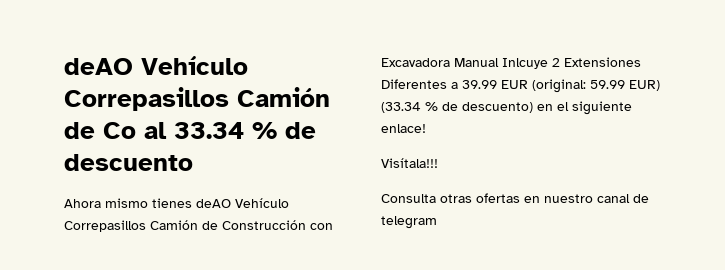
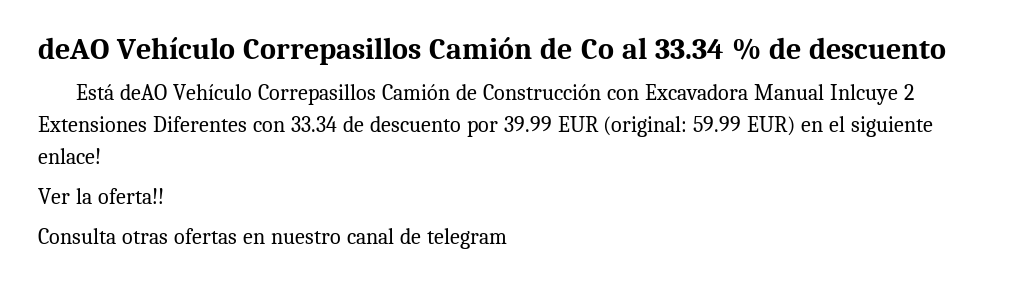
- Ahora mismo tienes deAO Vehículo Correpasillos Camión de Construcción con Excavadora Manual Inlcuye 2 Extensiones Diferentes a 39.99 EUR (original: 59.99 EUR) (33.34 % de descuento) en el siguiente enlace!
+ Está deAO Vehículo Correpasillos Camión de Construcción con Excavadora Manual Inlcuye 2 Extensiones Diferentes con 33.34 de descuento por 39.99 EUR (original: 59.99 EUR) en el siguiente enlace!
- Visítala!!!
+ Ver la oferta!!

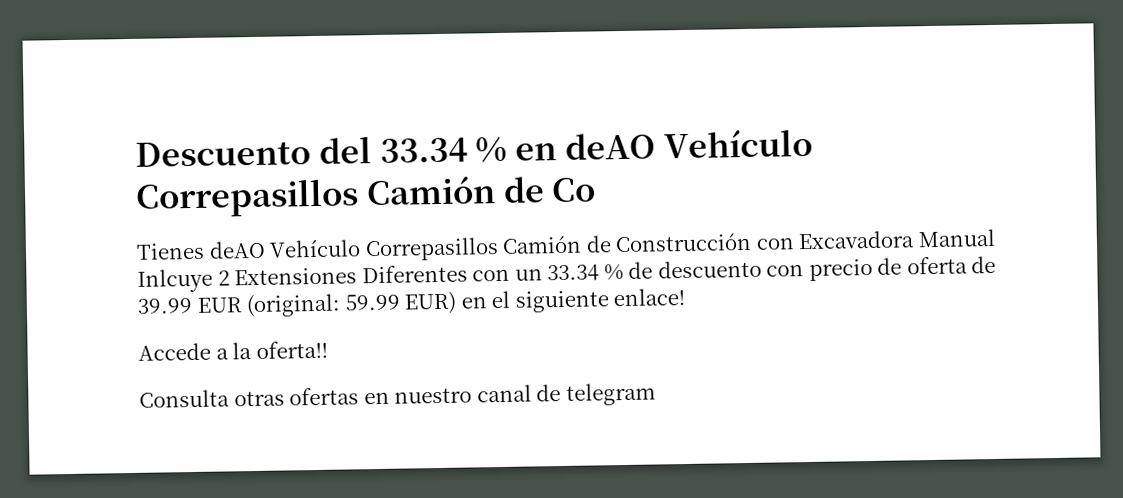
- deAO Vehículo Correpasillos Camión de Co al 33.34 % de descuento
- Está deAO Vehículo Correpasillos Camión de Construcción con Excavadora Manual Inlcuye 2 Extensiones Diferentes con 33.34 de descuento por 39.99 EUR (original: 59.99 EUR) en el siguiente enlace!
+ Descuento del 33.34 % en deAO Vehículo Correpasillos Camión de Co
+ Tienes deAO Vehículo Correpasillos Camión de Construcción con Excavadora Manual Inlcuye 2 Extensiones Diferentes con un 33.34 % de descuento con precio de oferta de 39.99 EUR (original: 59.99 EUR) en el siguiente enlace!
- Ver la oferta!!
+ Accede a la oferta!!

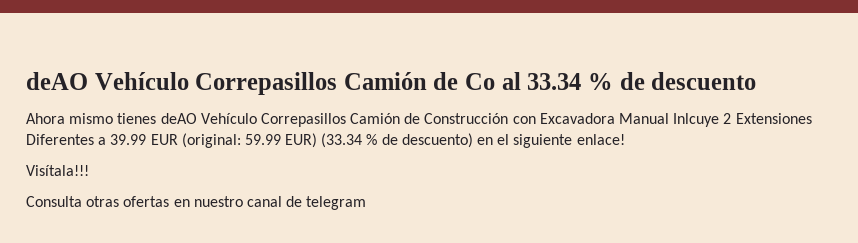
- Descuento del 33.34 % en deAO Vehículo Correpasillos Camión de Co
- Tienes deAO Vehículo Correpasillos Camión de Construcción con Excavadora Manual Inlcuye 2 Extensiones Diferentes con un 33.34 % de descuento con precio de oferta de 39.99 EUR (original: 59.99 EUR) en el siguiente enlace!
+ deAO Vehículo Correpasillos Camión de Co al 33.34 % de descuento
+ Ahora mismo tienes deAO Vehículo Correpasillos Camión de Construcción con Excavadora Manual Inlcuye 2 Extensiones Diferentes a 39.99 EUR (original: 59.99 EUR) (33.34 % de descuento) en el siguiente enlace!
- Accede a la oferta!!
+ Visítala!!!

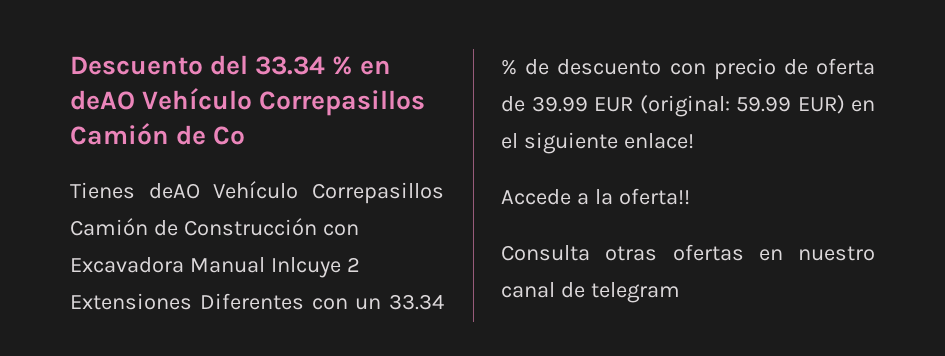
- deAO Vehículo Correpasillos Camión de Co al 33.34 % de descuento
- Ahora mismo tienes deAO Vehículo Correpasillos Camión de Construcción con Excavadora Manual Inlcuye 2 Extensiones Diferentes a 39.99 EUR (original: 59.99 EUR) (33.34 % de descuento) en el siguiente enlace!
+ Descuento del 33.34 % en deAO Vehículo Correpasillos Camión de Co
+ Tienes deAO Vehículo Correpasillos Camión de Construcción con Excavadora Manual Inlcuye 2 Extensiones Diferentes con un 33.34 % de descuento con precio de oferta de 39.99 EUR (original: 59.99 EUR) en el siguiente enlace!
- Visítala!!!
+ Accede a la oferta!!

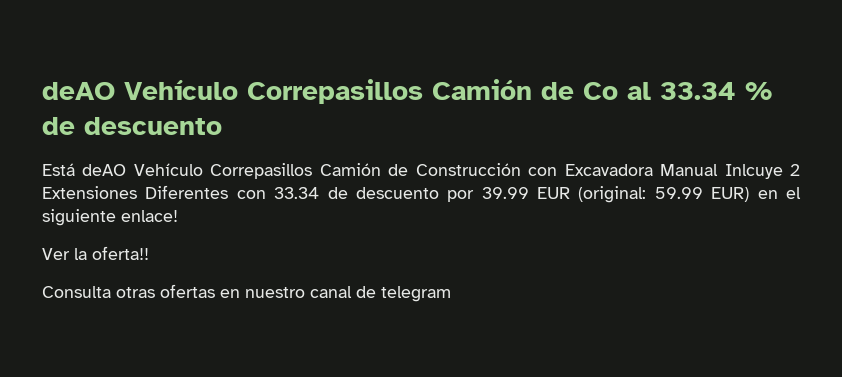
- Descuento del 33.34 % en deAO Vehículo Correpasillos Camión de Co
- Tienes deAO Vehículo Correpasillos Camión de Construcción con Excavadora Manual Inlcuye 2 Extensiones Diferentes con un 33.34 % de descuento con precio de oferta de 39.99 EUR (original: 59.99 EUR) en el siguiente enlace!
+ deAO Vehículo Correpasillos Camión de Co al 33.34 % de descuento
+ Está deAO Vehículo Correpasillos Camión de Construcción con Excavadora Manual Inlcuye 2 Extensiones Diferentes con 33.34 de descuento por 39.99 EUR (original: 59.99 EUR) en el siguiente enlace!
- Accede a la oferta!!
+ Ver la oferta!!

